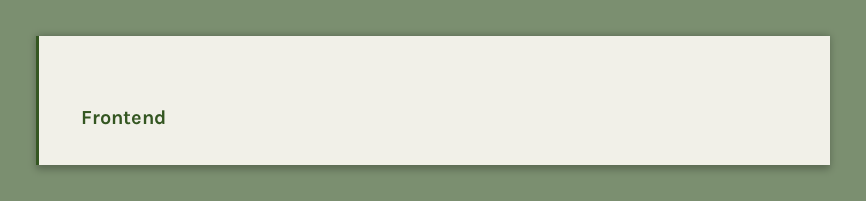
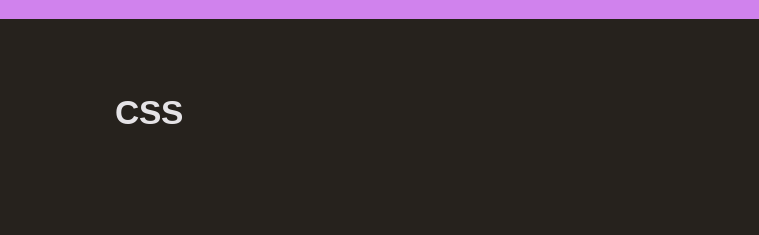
- Frontend
+ CSS

